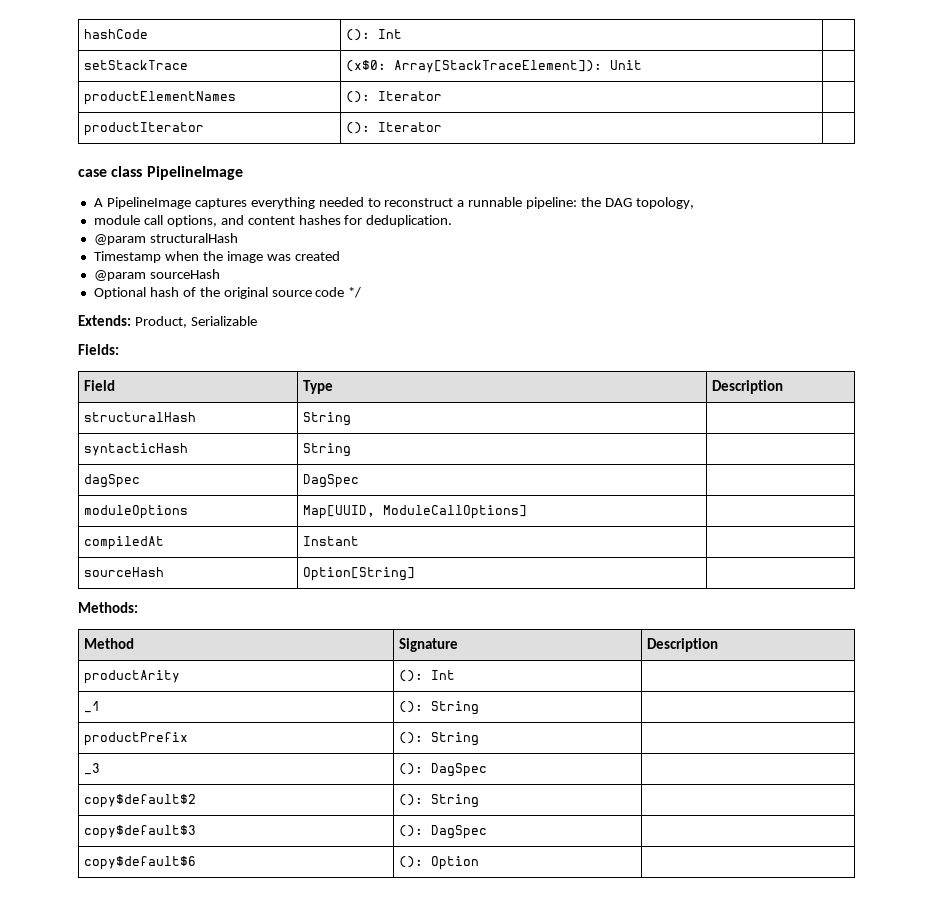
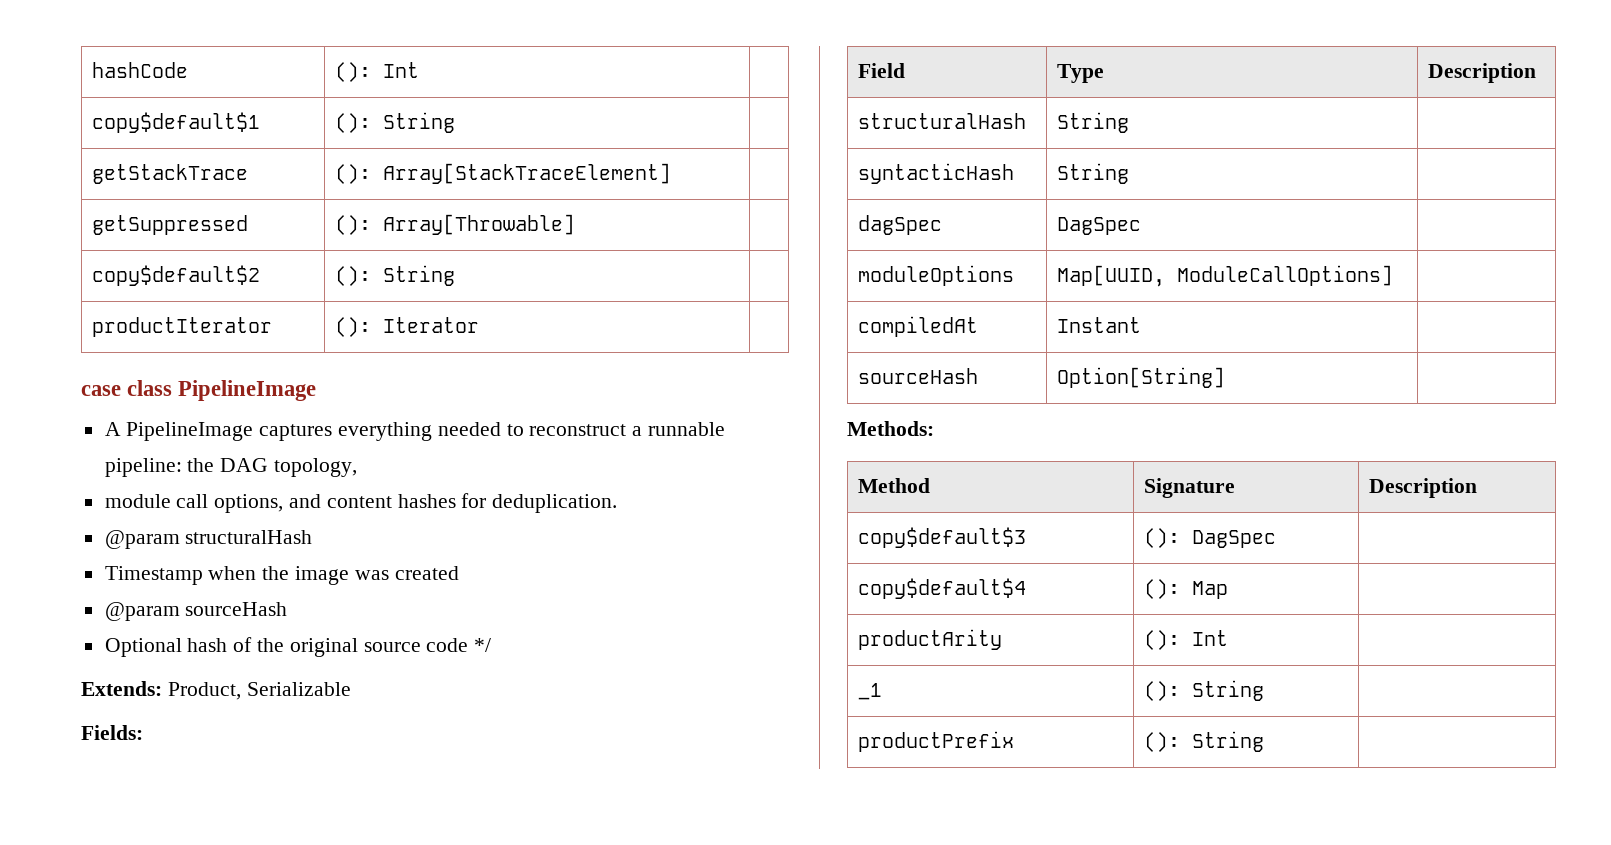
- setStackTrace | (x$0: Array[StackTraceElement]): Unit |
- productElementNames | (): Iterator |
+ copy$default$1 | (): String |
+ getStackTrace | (): Array[StackTraceElement] |
+ getSuppressed | (): Array[Throwable] |
+ copy$default$2 | (): String |
+ copy$default$3 | (): DagSpec |
+ copy$default$4 | (): Map |
- _3 | (): DagSpec |
- copy$default$2 | (): String |
- copy$default$3 | (): DagSpec |
- copy$default$6 | (): Option |

